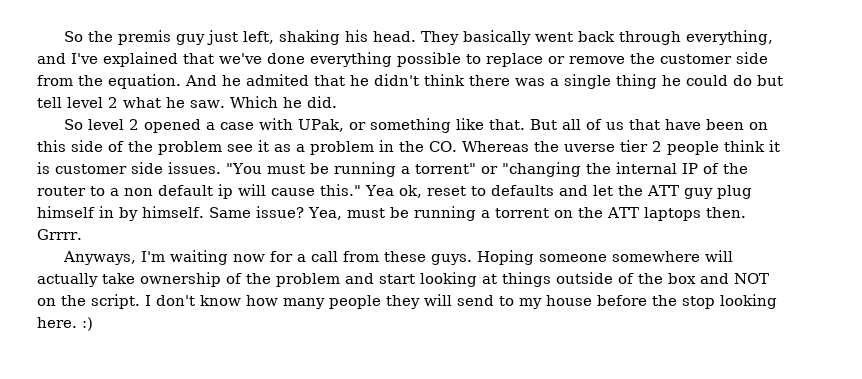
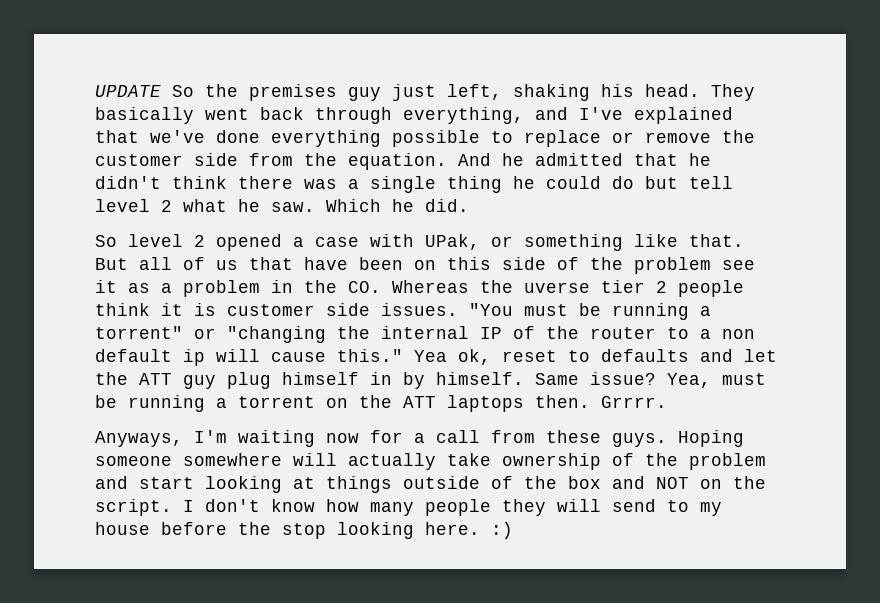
- So the premis guy just left, shaking his head.
+ UPDATE So the premises guy just left, shaking his head.
- And he admited that he didn't think there was a single thing he could do but tell level 2 what he saw.
+ And he admitted that he didn't think there was a single thing he could do but tell level 2 what he saw.

